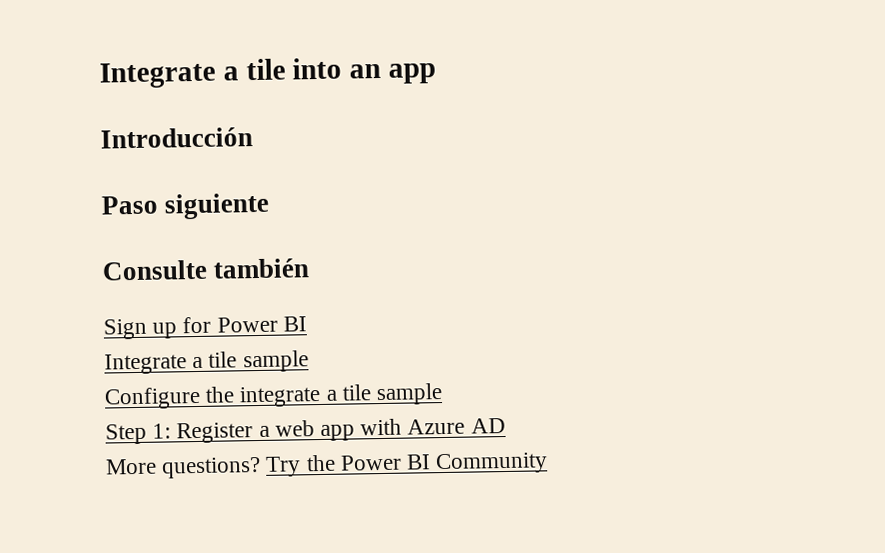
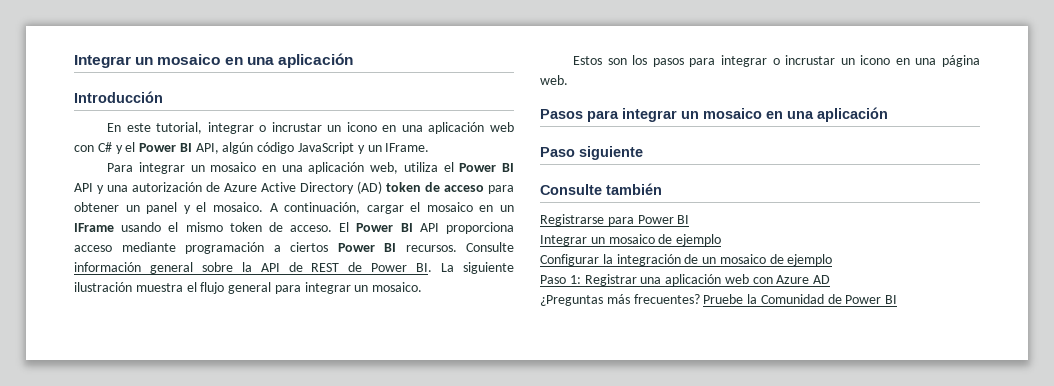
- Integrate a tile into an app
+ Integrar un mosaico en una aplicación
  Introducción
+ En este tutorial, integrar o incrustar un icono en una aplicación web con C# y el Power BI API, algún código JavaScript y un IFrame.
+ Para integrar un mosaico en una aplicación web, utiliza el Power BI API y una autorización de Azure Active Directory (AD) token de acceso para obtener un panel y el mosaico. A continuación, cargar el mosaico en un IFrame usando el mismo token de acceso. El Power BI API proporciona acceso mediante programación a ciertos Power BI recursos. Consulte información general sobre la API de REST de Power BI. La siguiente ilustración muestra el flujo general para integrar un mosaico.
+ Estos son los pasos para integrar o incrustar un icono en una página web.
+ Pasos para integrar un mosaico en una aplicación
- Sign up for Power BI
+ Registrarse para Power BI
- Integrate a tile sample
- Configure the integrate a tile sample
- Step 1: Register a web app with Azure AD
- More questions? Try the Power BI Community
+ Integrar un mosaico de ejemplo
+ Configurar la integración de un mosaico de ejemplo
+ Paso 1: Registrar una aplicación web con Azure AD
+ ¿Preguntas más frecuentes? Pruebe la Comunidad de Power BI

